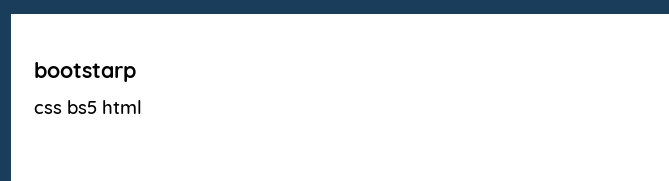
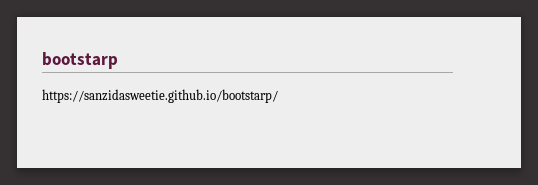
- css bs5 html
+ https://sanzidasweetie.github.io/bootstarp/

